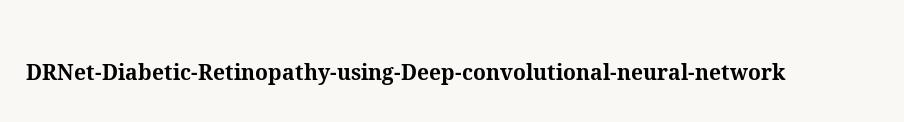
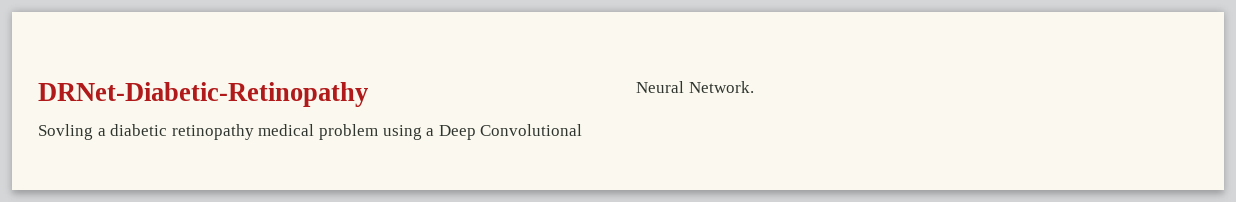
- DRNet-Diabetic-Retinopathy-using-Deep-convolutional-neural-network
+ DRNet-Diabetic-Retinopathy
+ Sovling a diabetic retinopathy medical problem using a Deep Convolutional Neural Network.

